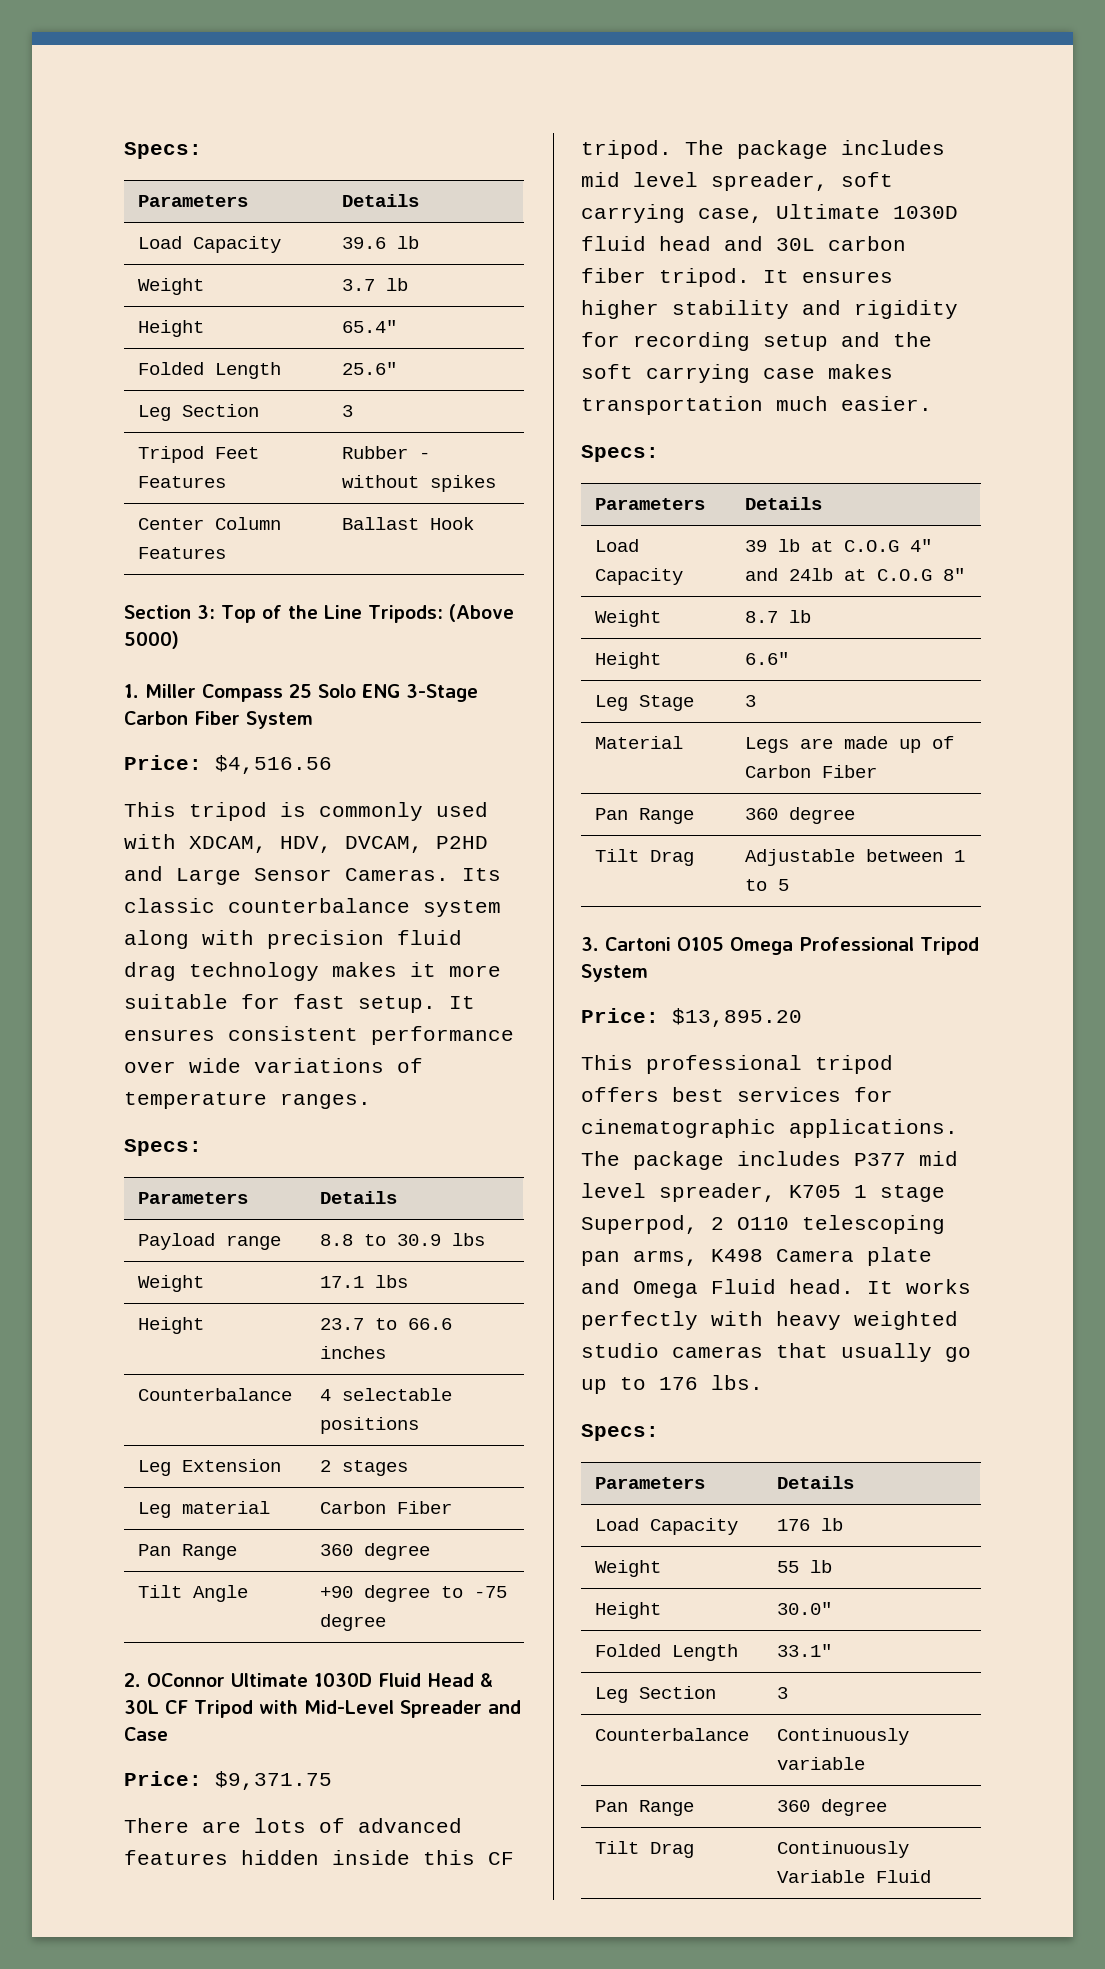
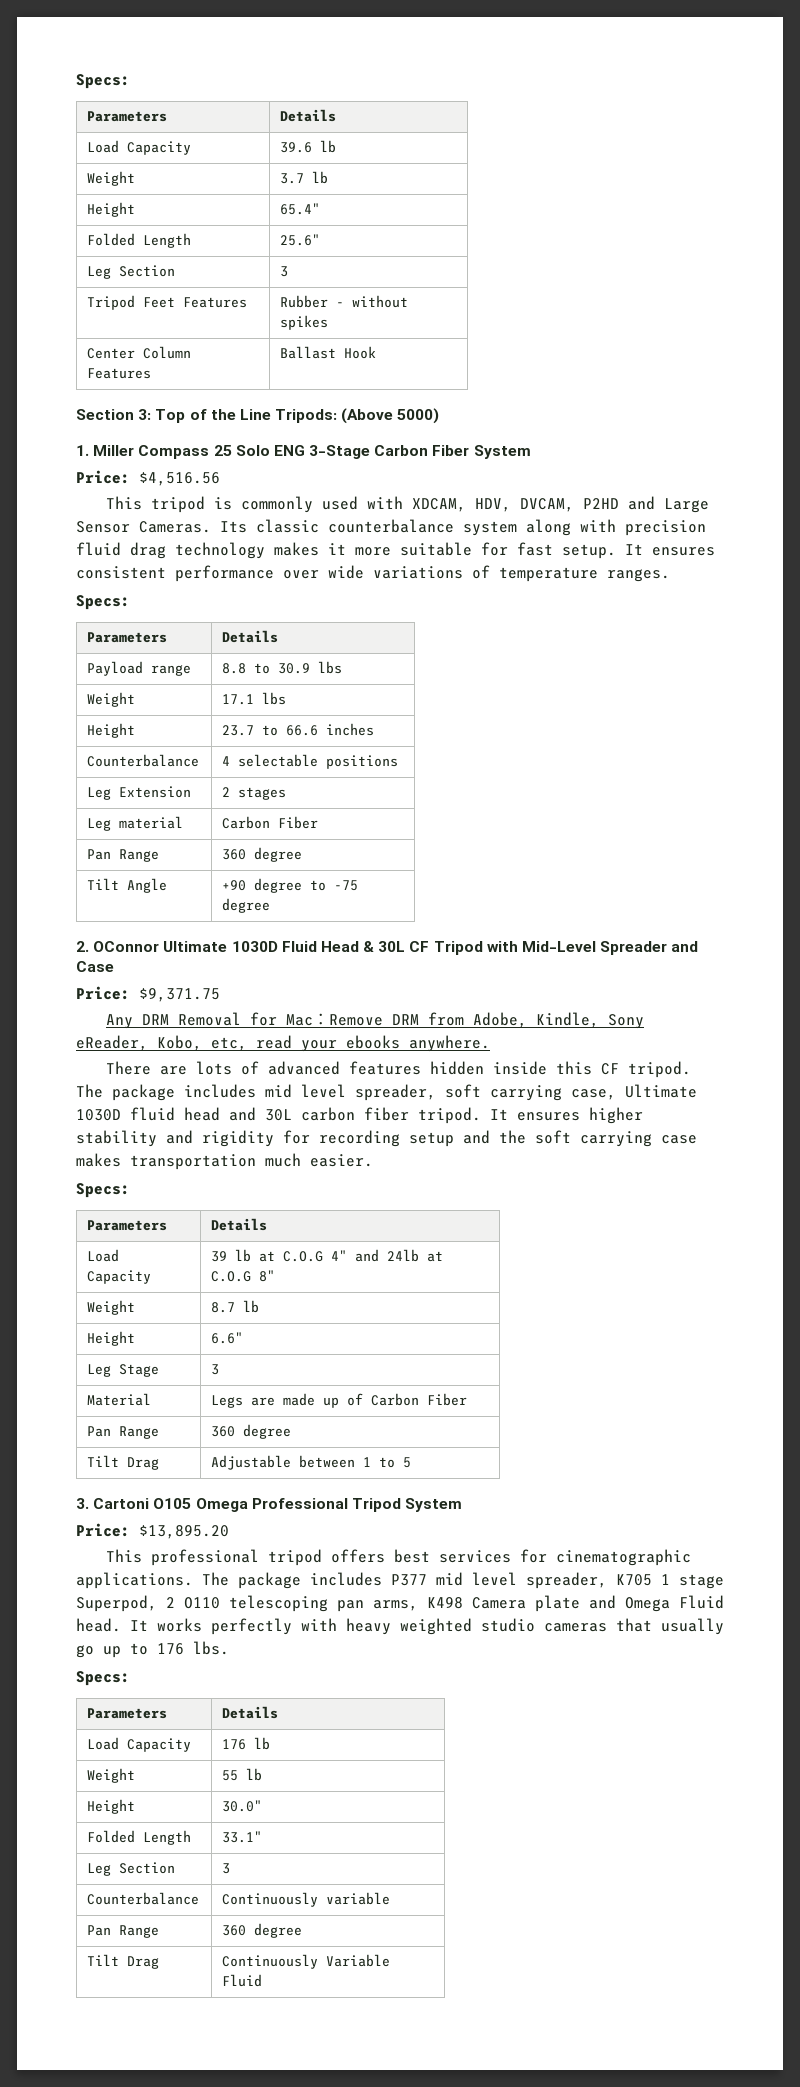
+ Any DRM Removal for Mac：Remove DRM from Adobe, Kindle, Sony eReader, Kobo, etc, read your ebooks anywhere.

